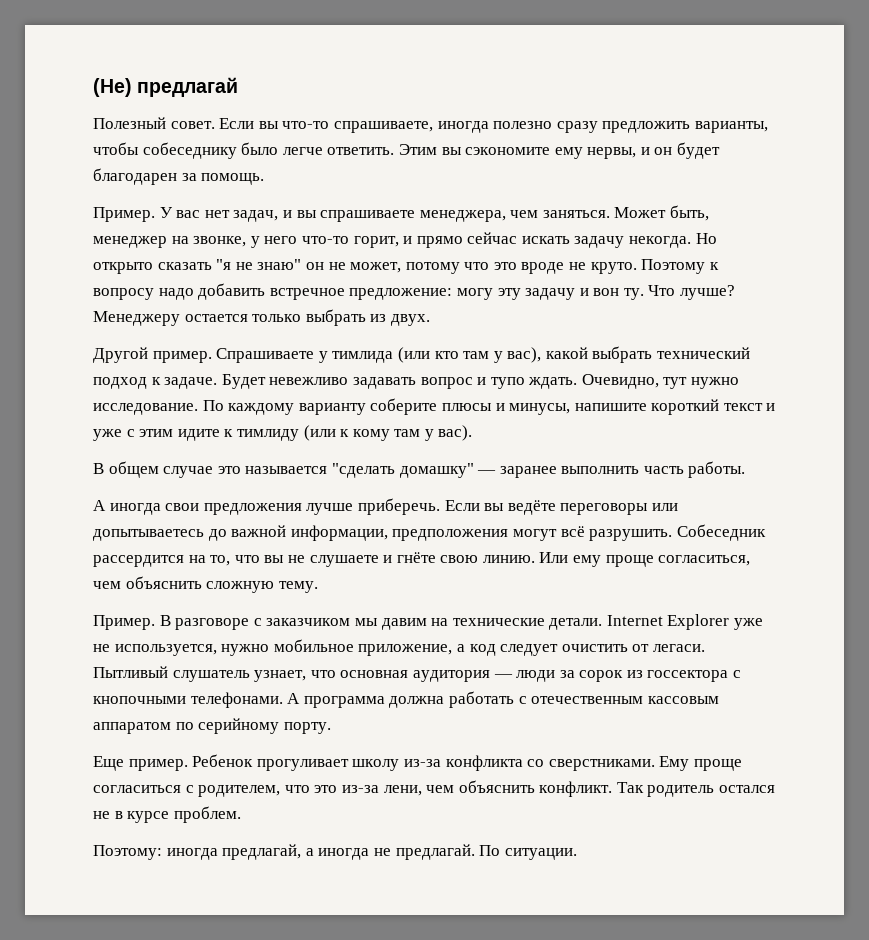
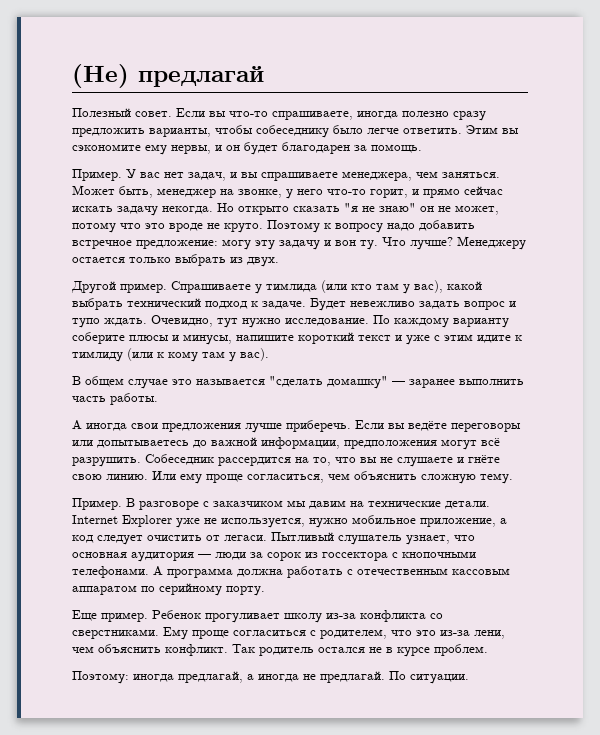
- Будет невежливо задавать вопрос и тупо ждать.
+ Будет невежливо задать вопрос и тупо ждать.

